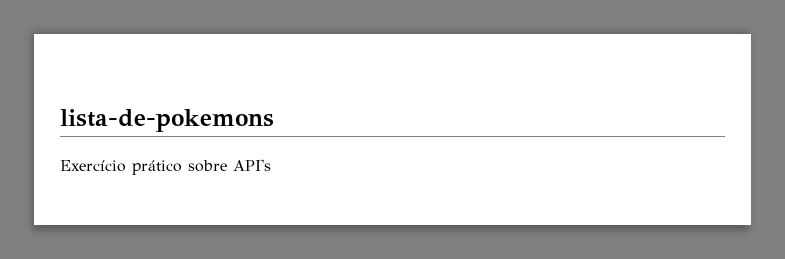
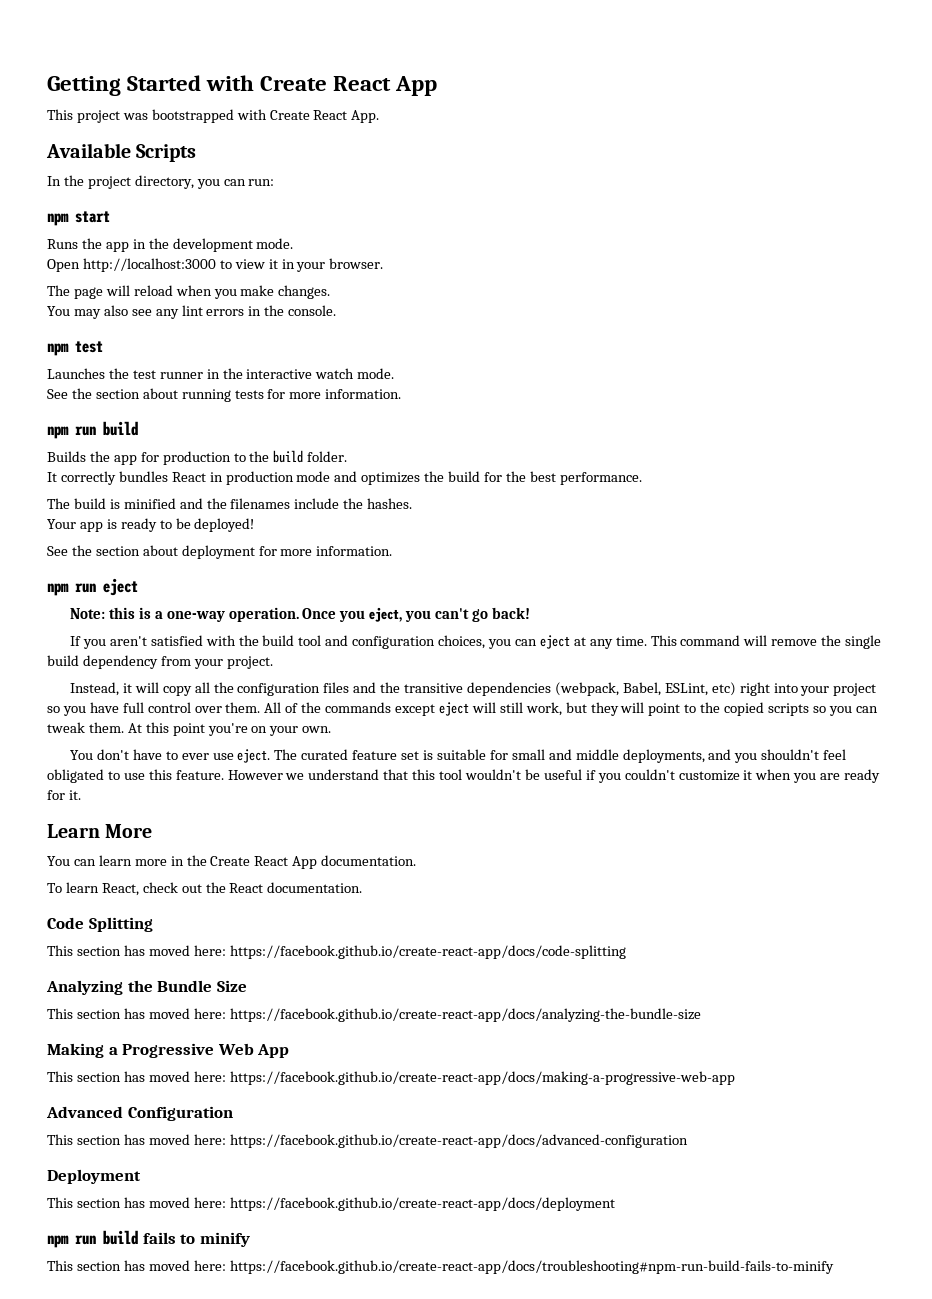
- lista-de-pokemons
- Exercício prático sobre API's
+ Getting Started with Create React App
+ This project was bootstrapped with Create React App.
+ Available Scripts
+ In the project directory, you can run:
+ npm start
+ Runs the app in the development mode.
+ Open http://localhost:3000 to view it in your browser.
+ The page will reload when you make changes.
+ You may also see any lint errors in the console.
+ npm test
+ Launches the test runner in the interactive watch mode.
+ See the section about running tests for more information.
+ npm run build
+ Builds the app for production to the build folder.
+ It correctly bundles React in production mode and optimizes the build for the best performance.
+ The build is minified and the filenames include the hashes.
+ Your app is ready to be deployed!
+ See the section about deployment for more information.
+ npm run eject
+ Note: this is a one-way operation. Once you eject, you can't go back!
+ If you aren't satisfied with the build tool and configuration choices, you can eject at any time. This command will remove the single build dependency from your project.
+ Instead, it will copy all the configuration files and the transitive dependencies (webpack, Babel, ESLint, etc) right into your project so you have full control over them. All of the commands except eject will still work, but they will point to the copied scripts so you can tweak them. At this point you're on your own.
+ You don't have to ever use eject. The curated feature set is suitable for small and middle deployments, and you shouldn't feel obligated to use this feature. However we understand that this tool wouldn't be useful if you couldn't customize it when you are ready for it.
+ Learn More
+ You can learn more in the Create React App documentation.
+ To learn React, check out the React documentation.
+ Code Splitting
+ This section has moved here: https://facebook.github.io/create-react-app/docs/code-splitting
+ Analyzing the Bundle Size
+ This section has moved here: https://facebook.github.io/create-react-app/docs/analyzing-the-bundle-size
+ Making a Progressive Web App
+ This section has moved here: https://facebook.github.io/create-react-app/docs/making-a-progressive-web-app
+ Advanced Configuration
+ This section has moved here: https://facebook.github.io/create-react-app/docs/advanced-configuration
+ Deployment
+ This section has moved here: https://facebook.github.io/create-react-app/docs/deployment
+ npm run build fails to minify
+ This section has moved here: https://facebook.github.io/create-react-app/docs/troubleshooting#npm-run-build-fails-to-minify

